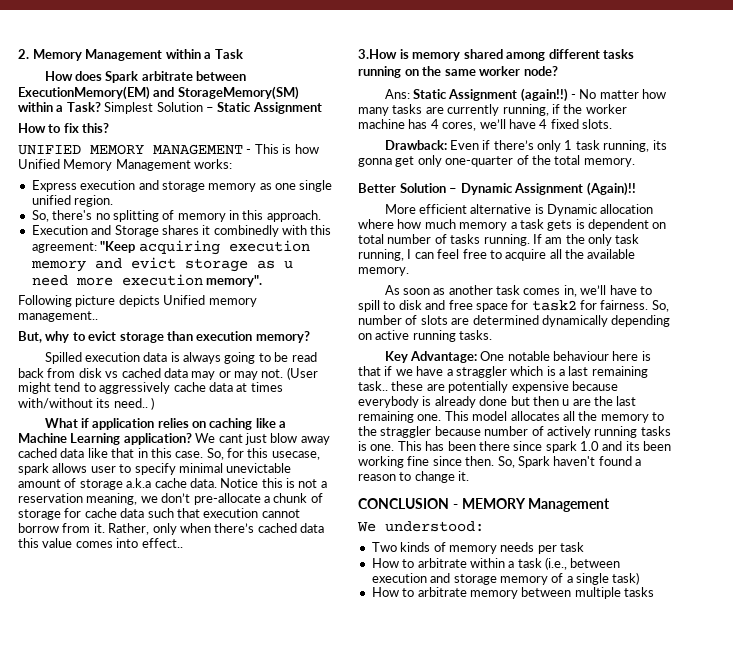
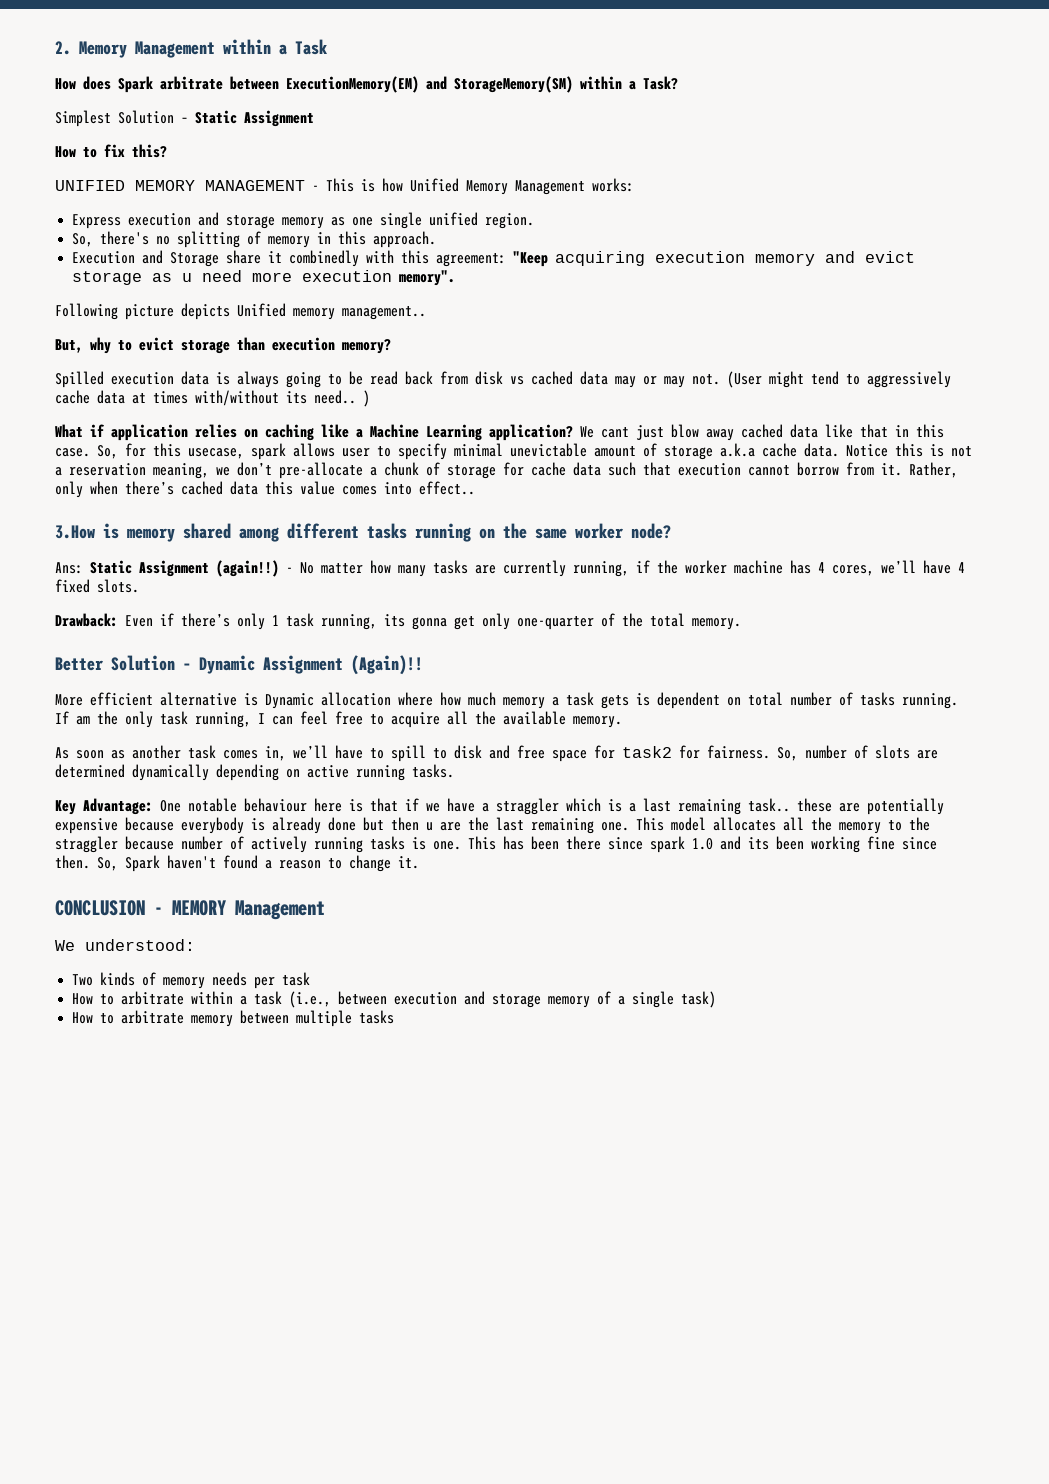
- How does Spark arbitrate between ExecutionMemory(EM) and StorageMemory(SM) within a Task? Simplest Solution – Static Assignment
+ How does Spark arbitrate between ExecutionMemory(EM) and StorageMemory(SM) within a Task?
+ Simplest Solution – Static Assignment
- Execution and Storage shares it combinedly with this agreement: "Keep acquiring execution memory and evict storage as u need more execution memory".
+ Execution and Storage share it combinedly with this agreement: "Keep acquiring execution memory and evict storage as u need more execution memory".

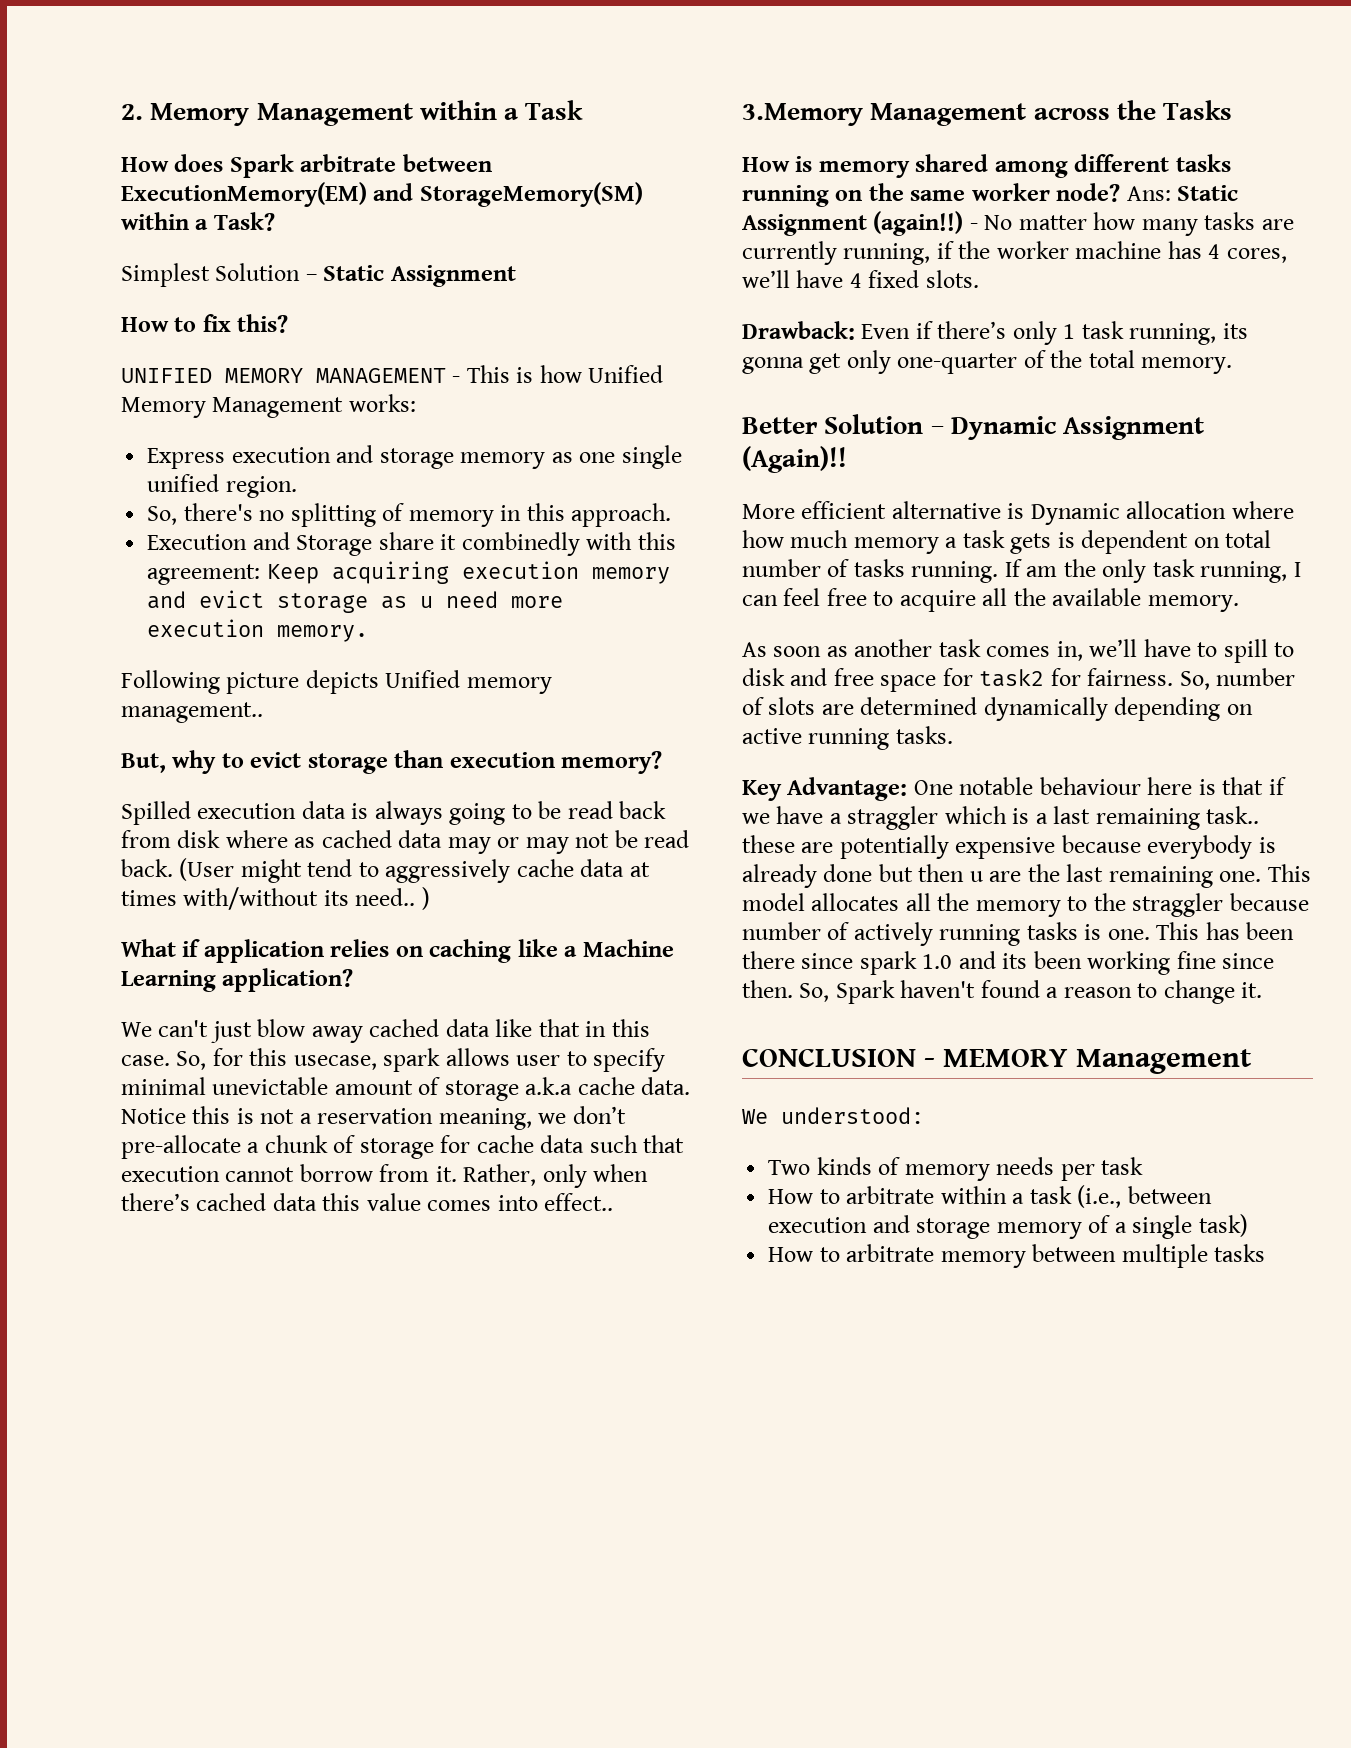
- Execution and Storage share it combinedly with this agreement: "Keep acquiring execution memory and evict storage as u need more execution memory".
+ Execution and Storage share it combinedly with this agreement: Keep acquiring execution memory and evict storage as u need more execution memory.
- Spilled execution data is always going to be read back from disk vs cached data may or may not.
+ Spilled execution data is always going to be read back from disk where as cached data may or may not be read back.
- What if application relies on caching like a Machine Learning application? We cant just blow away cached data like that in this case.
+ What if application relies on caching like a Machine Learning application?
+ We can't just blow away cached data like that in this case.
- 3.How is memory shared among different tasks running on the same worker node?
- Ans: Static Assignment (again!!)
+ 3.Memory Management across the Tasks
+ How is memory shared among different tasks running on the same worker node? Ans: Static Assignment (again!!)

